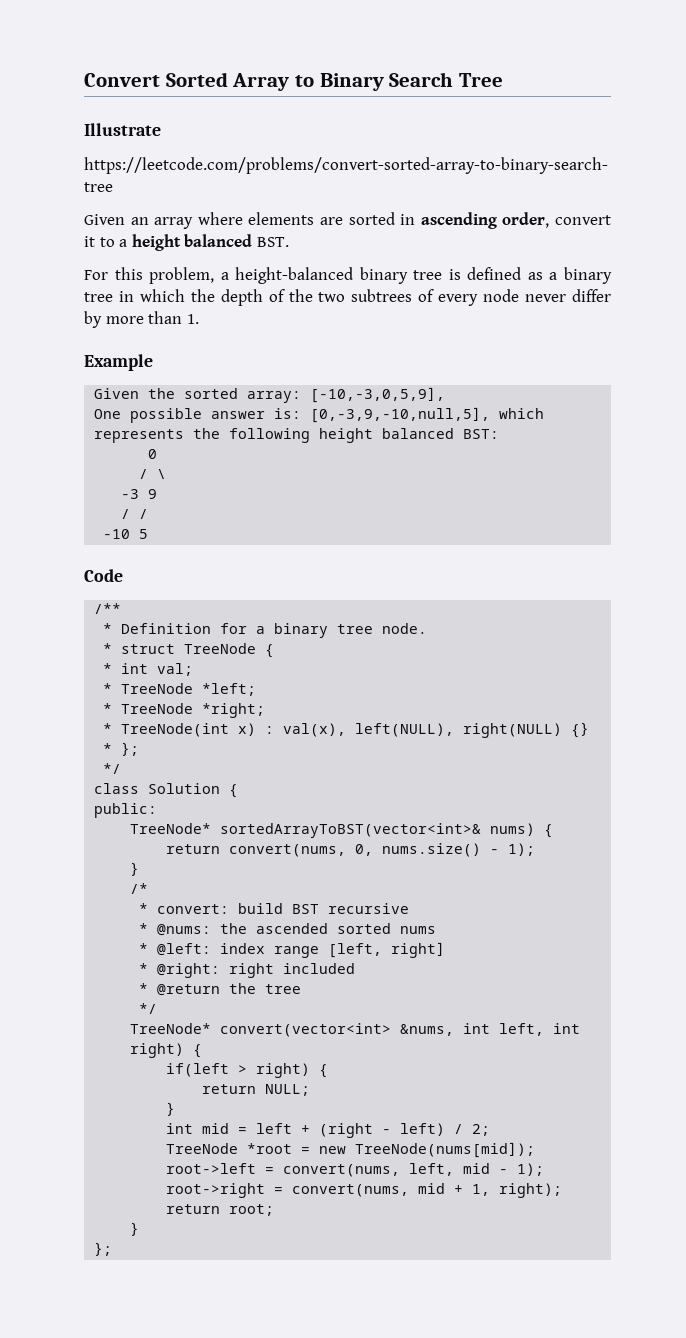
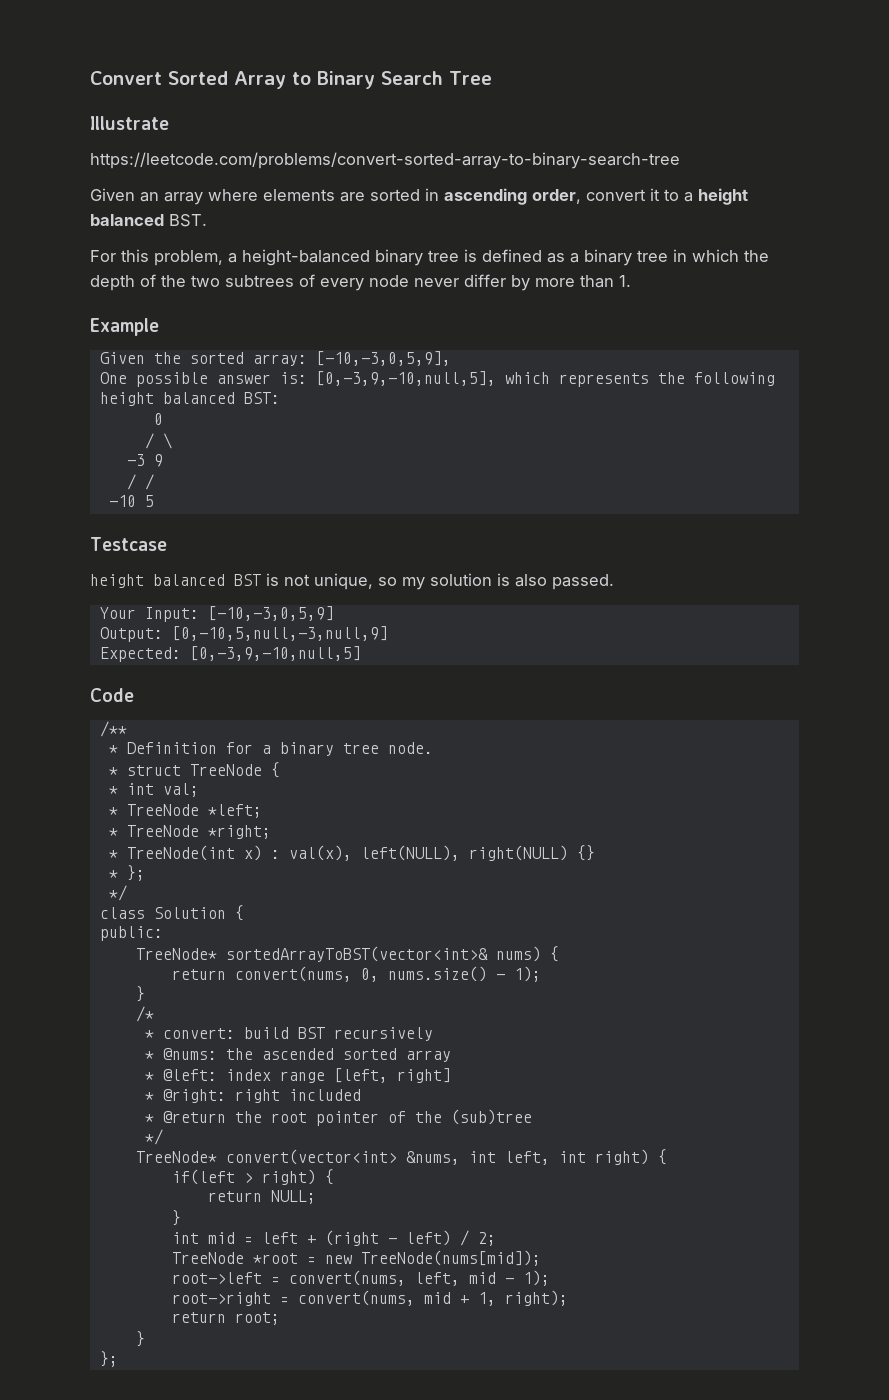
+ Testcase
+ height balanced BST is not unique, so my solution is also passed.
+ Your Input: [-10,-3,0,5,9]
+ Output: [0,-10,5,null,-3,null,9]
+ Expected: [0,-3,9,-10,null,5]
- * convert: build BST recursive
+ * convert: build BST recursively
- * @nums: the ascended sorted nums
+ * @nums: the ascended sorted array
- * @return the tree
+ * @return the root pointer of the (sub)tree

